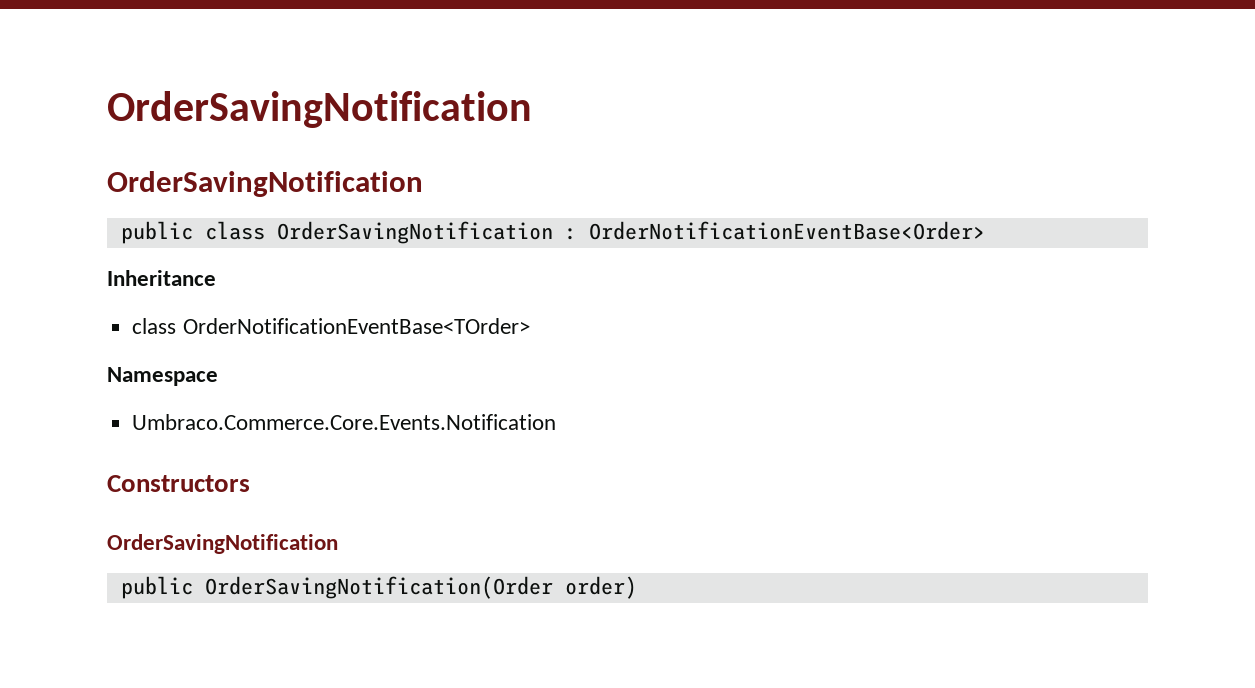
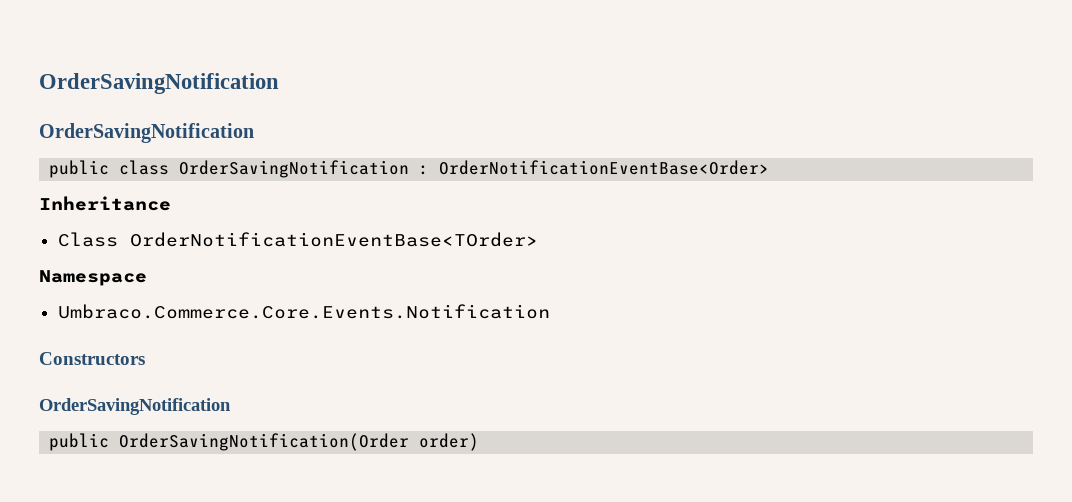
- class OrderNotificationEventBase<TOrder>
+ Class OrderNotificationEventBase<TOrder>

